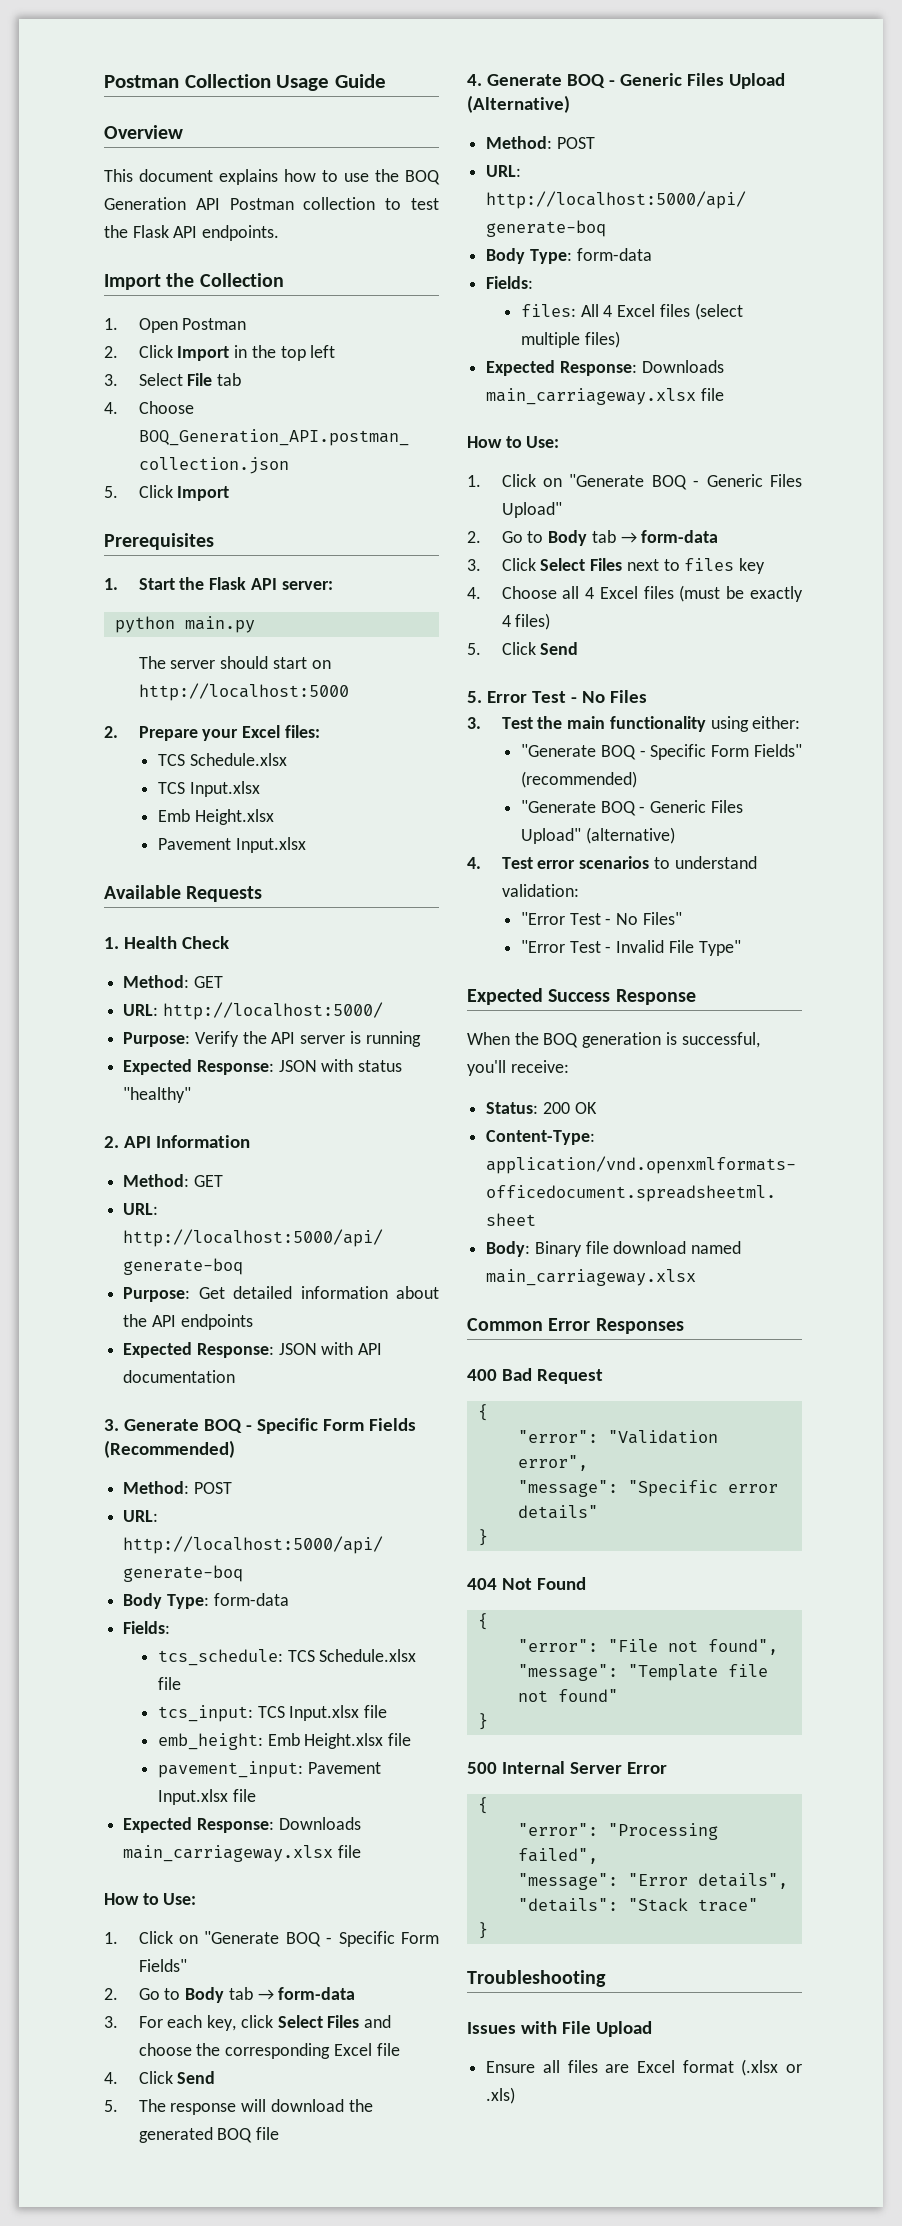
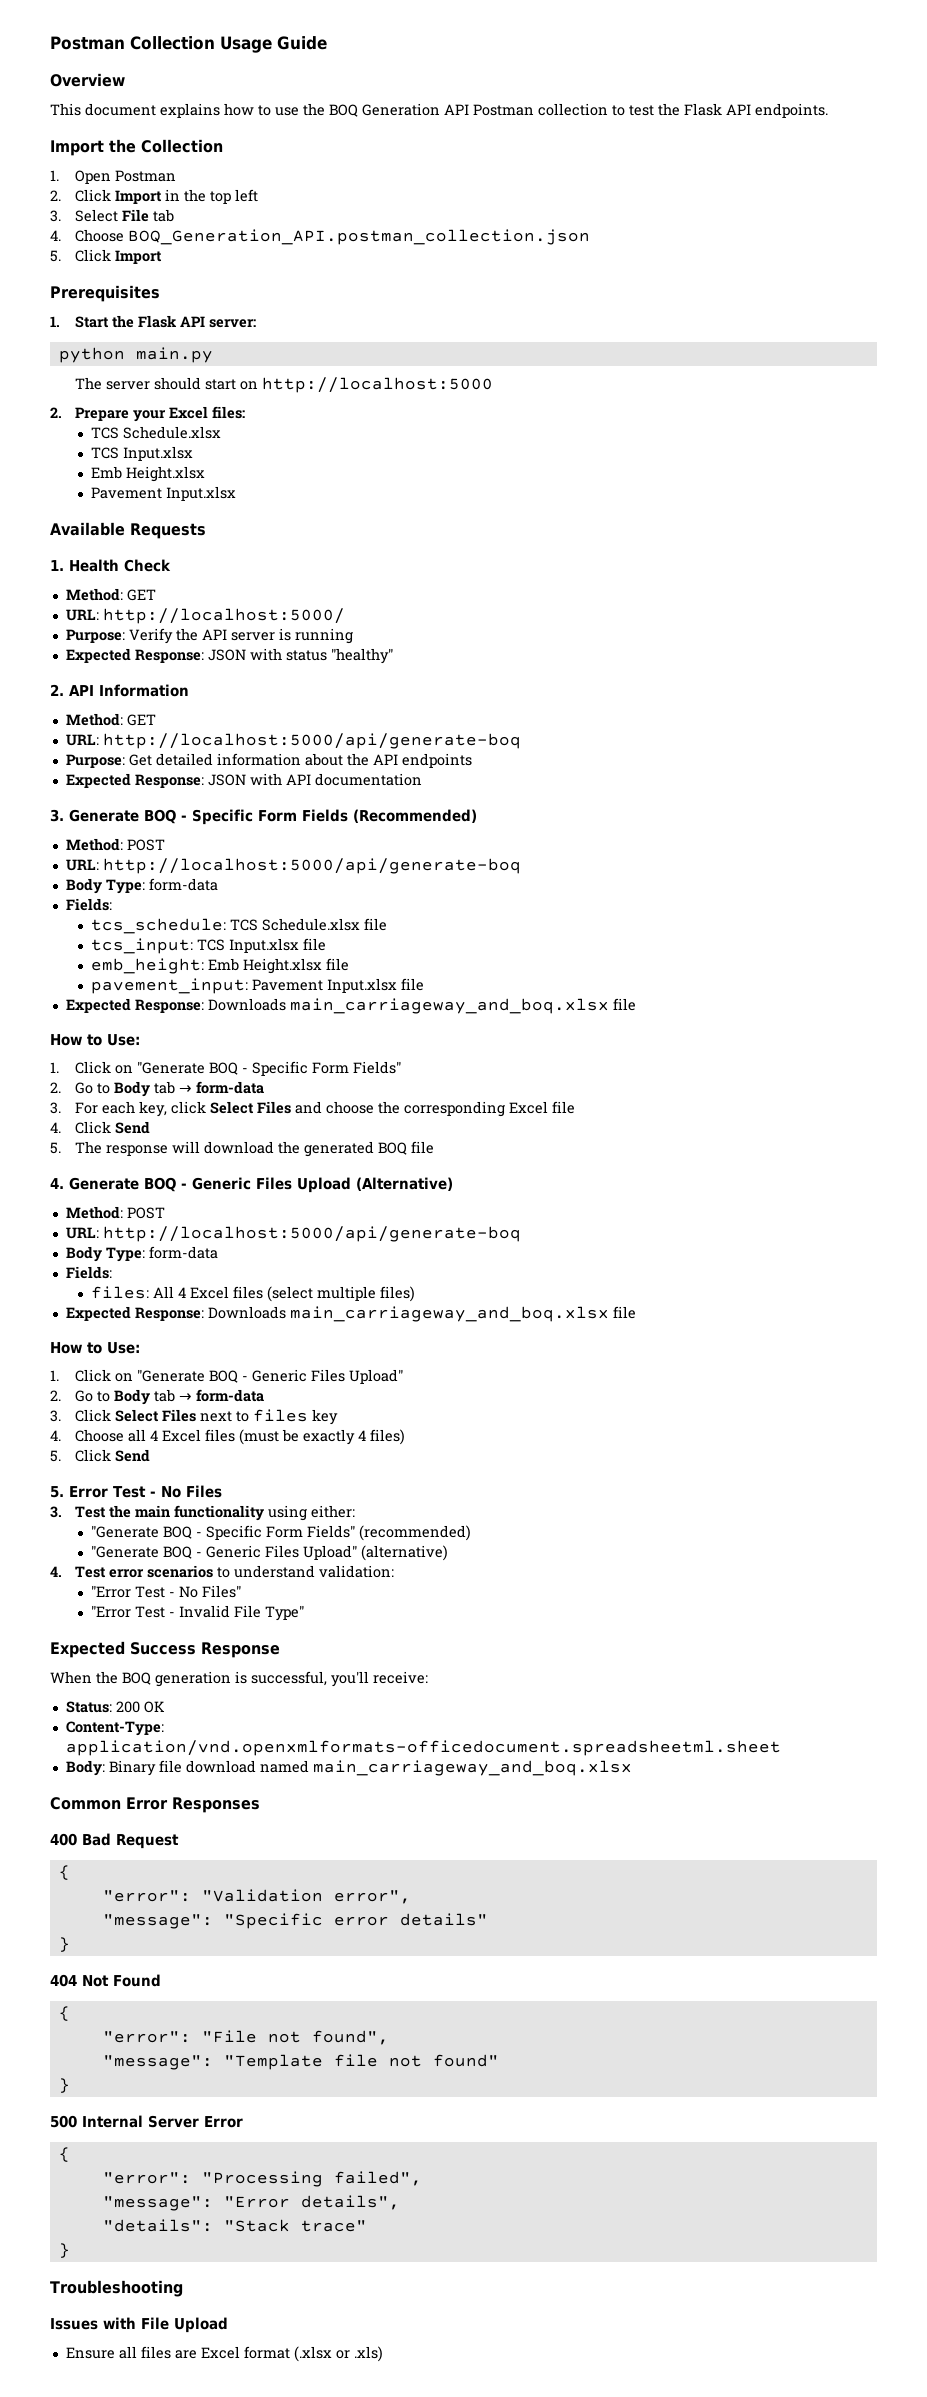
  pavement_input: Pavement Input.xlsx file
- Expected Response: Downloads main_carriageway.xlsx file
+ Expected Response: Downloads main_carriageway_and_boq.xlsx file
  files: All 4 Excel files (select multiple files)
- Expected Response: Downloads main_carriageway.xlsx file
+ Expected Response: Downloads main_carriageway_and_boq.xlsx file
- Body: Binary file download named main_carriageway.xlsx
+ Body: Binary file download named main_carriageway_and_boq.xlsx

